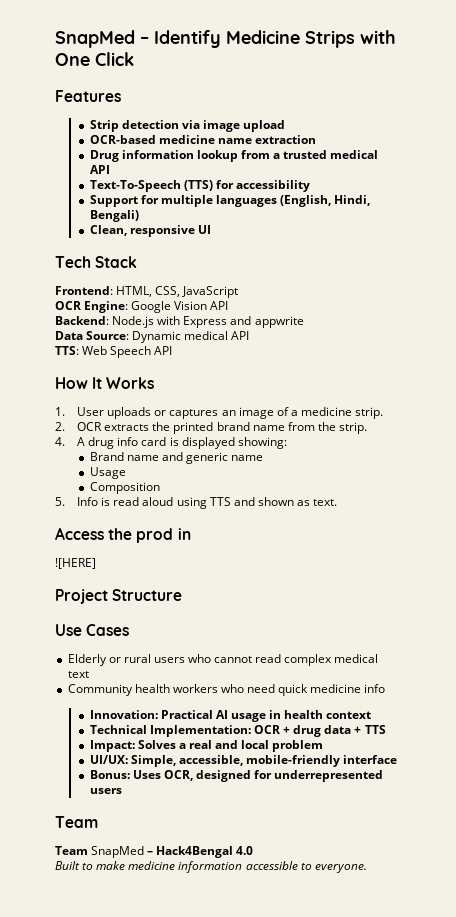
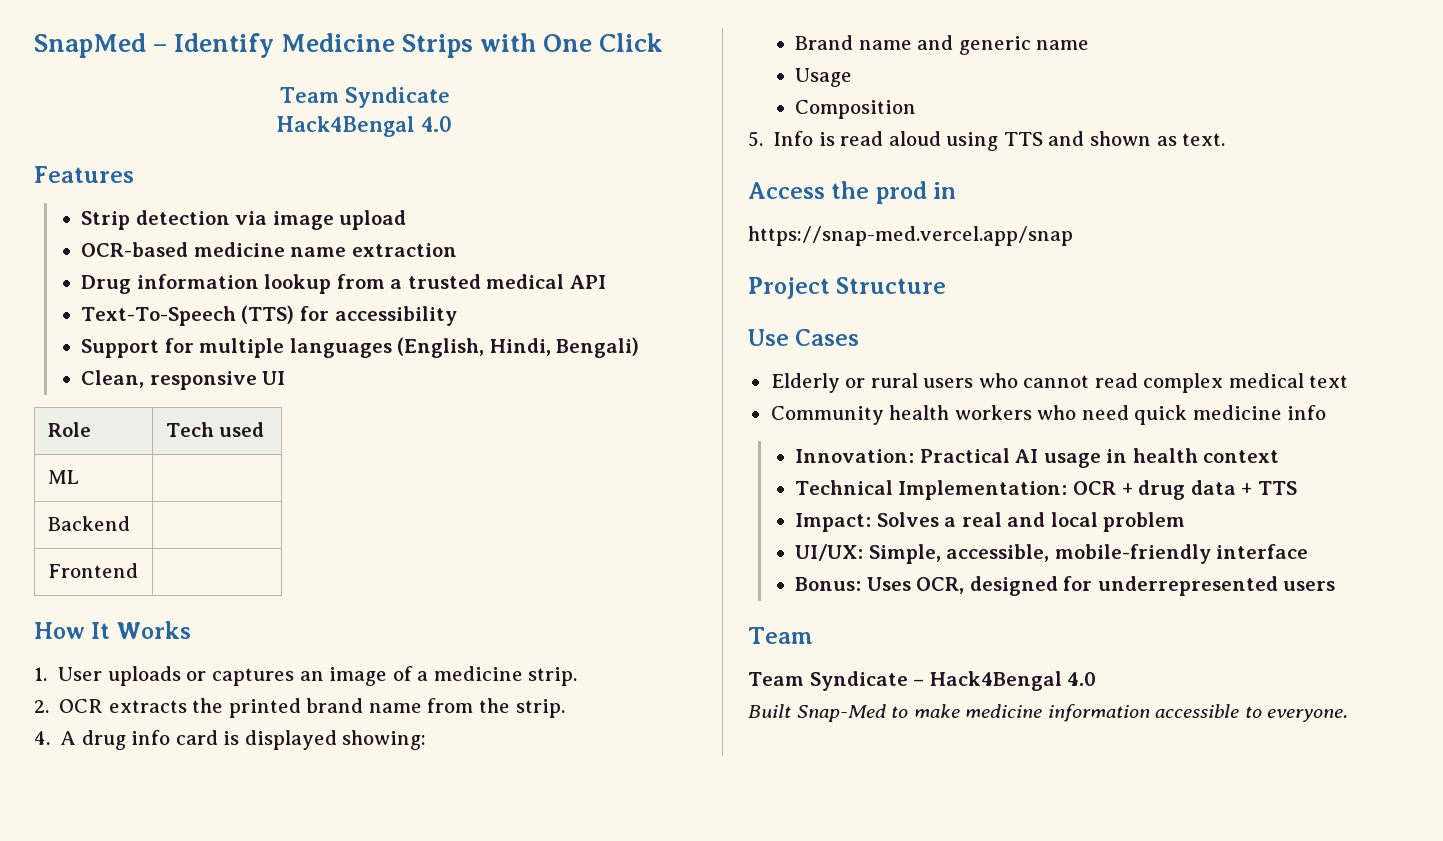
  SnapMed – Identify Medicine Strips with One Click
+ Team Syndicate
+ Hack4Bengal 4.0
- Tech Stack
- Frontend: HTML, CSS, JavaScript
- OCR Engine: Google Vision API
- Backend: Node.js with Express and appwrite
- Data Source: Dynamic medical API
- TTS: Web Speech API
+ Role | Tech used
+ ML |
+ Backend |
+ Frontend |
- ![HERE]
+ https://snap-med.vercel.app/snap
- Team SnapMed – Hack4Bengal 4.0
+ Team Syndicate – Hack4Bengal 4.0
- Built to make medicine information accessible to everyone.
+ Built Snap-Med to make medicine information accessible to everyone.

